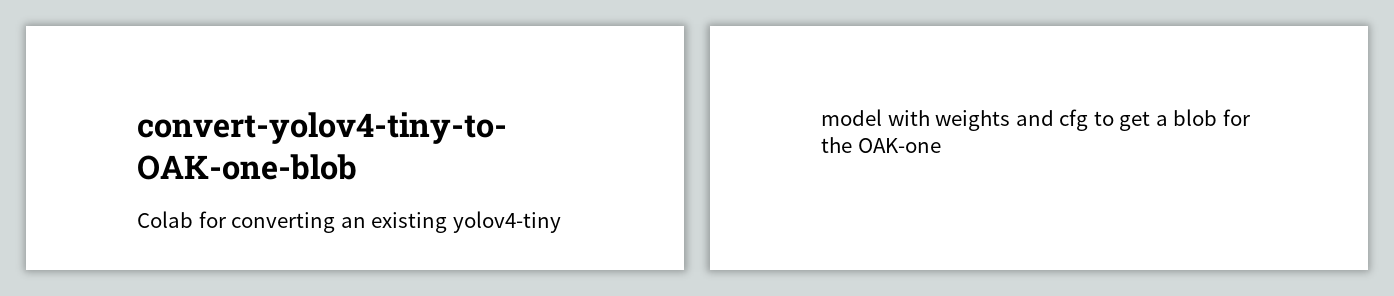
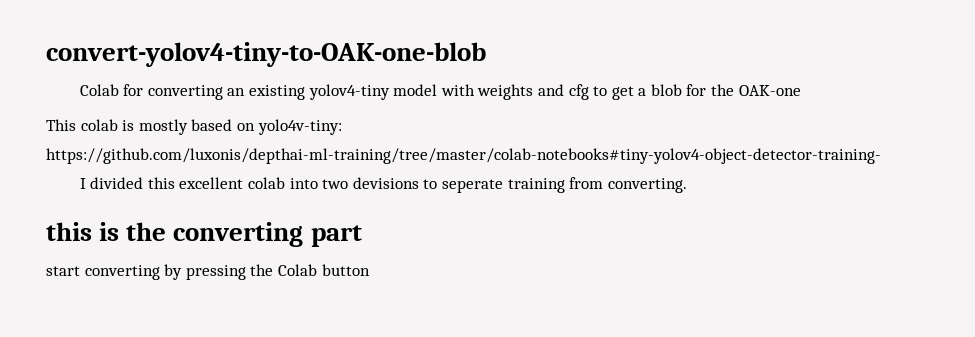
+ This colab is mostly based on yolo4v-tiny: https://github.com/luxonis/depthai-ml-training/tree/master/colab-notebooks#tiny-yolov4-object-detector-training-
+ I divided this excellent colab into two devisions to seperate training from converting.
+ this is the converting part
+ start converting by pressing the Colab button

